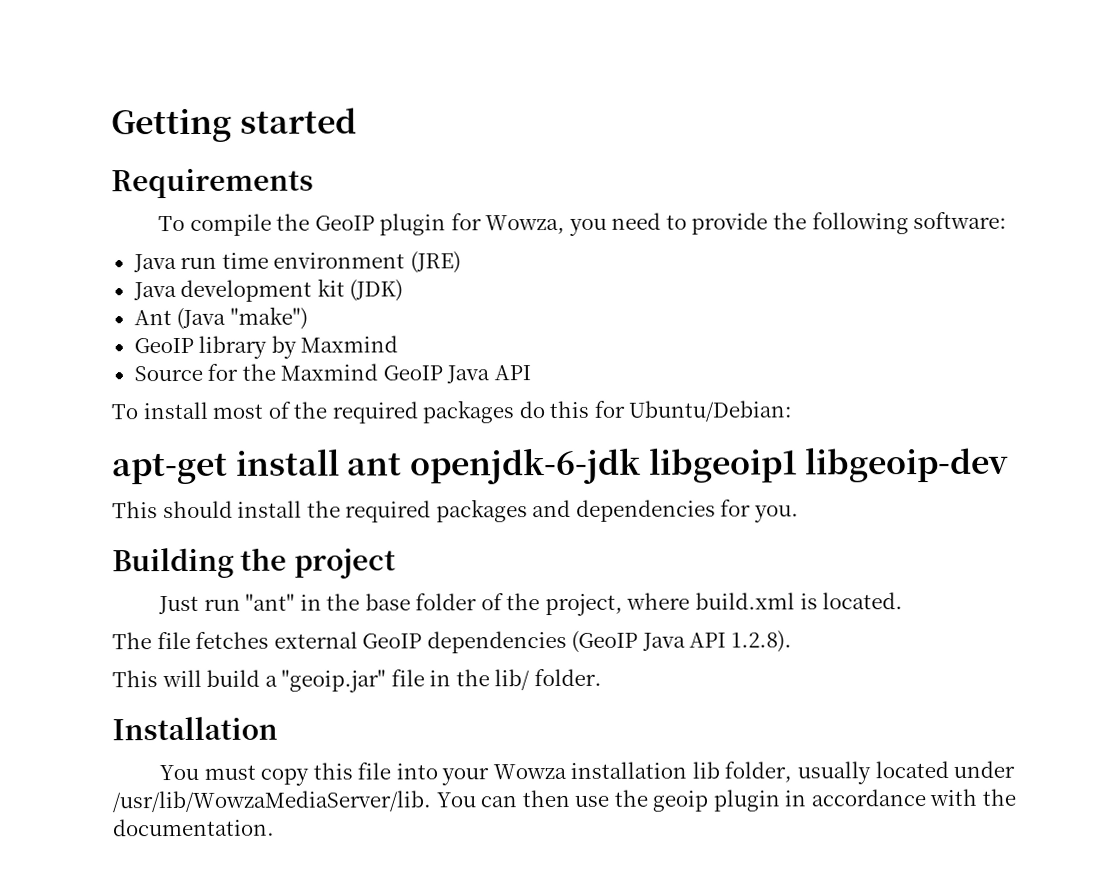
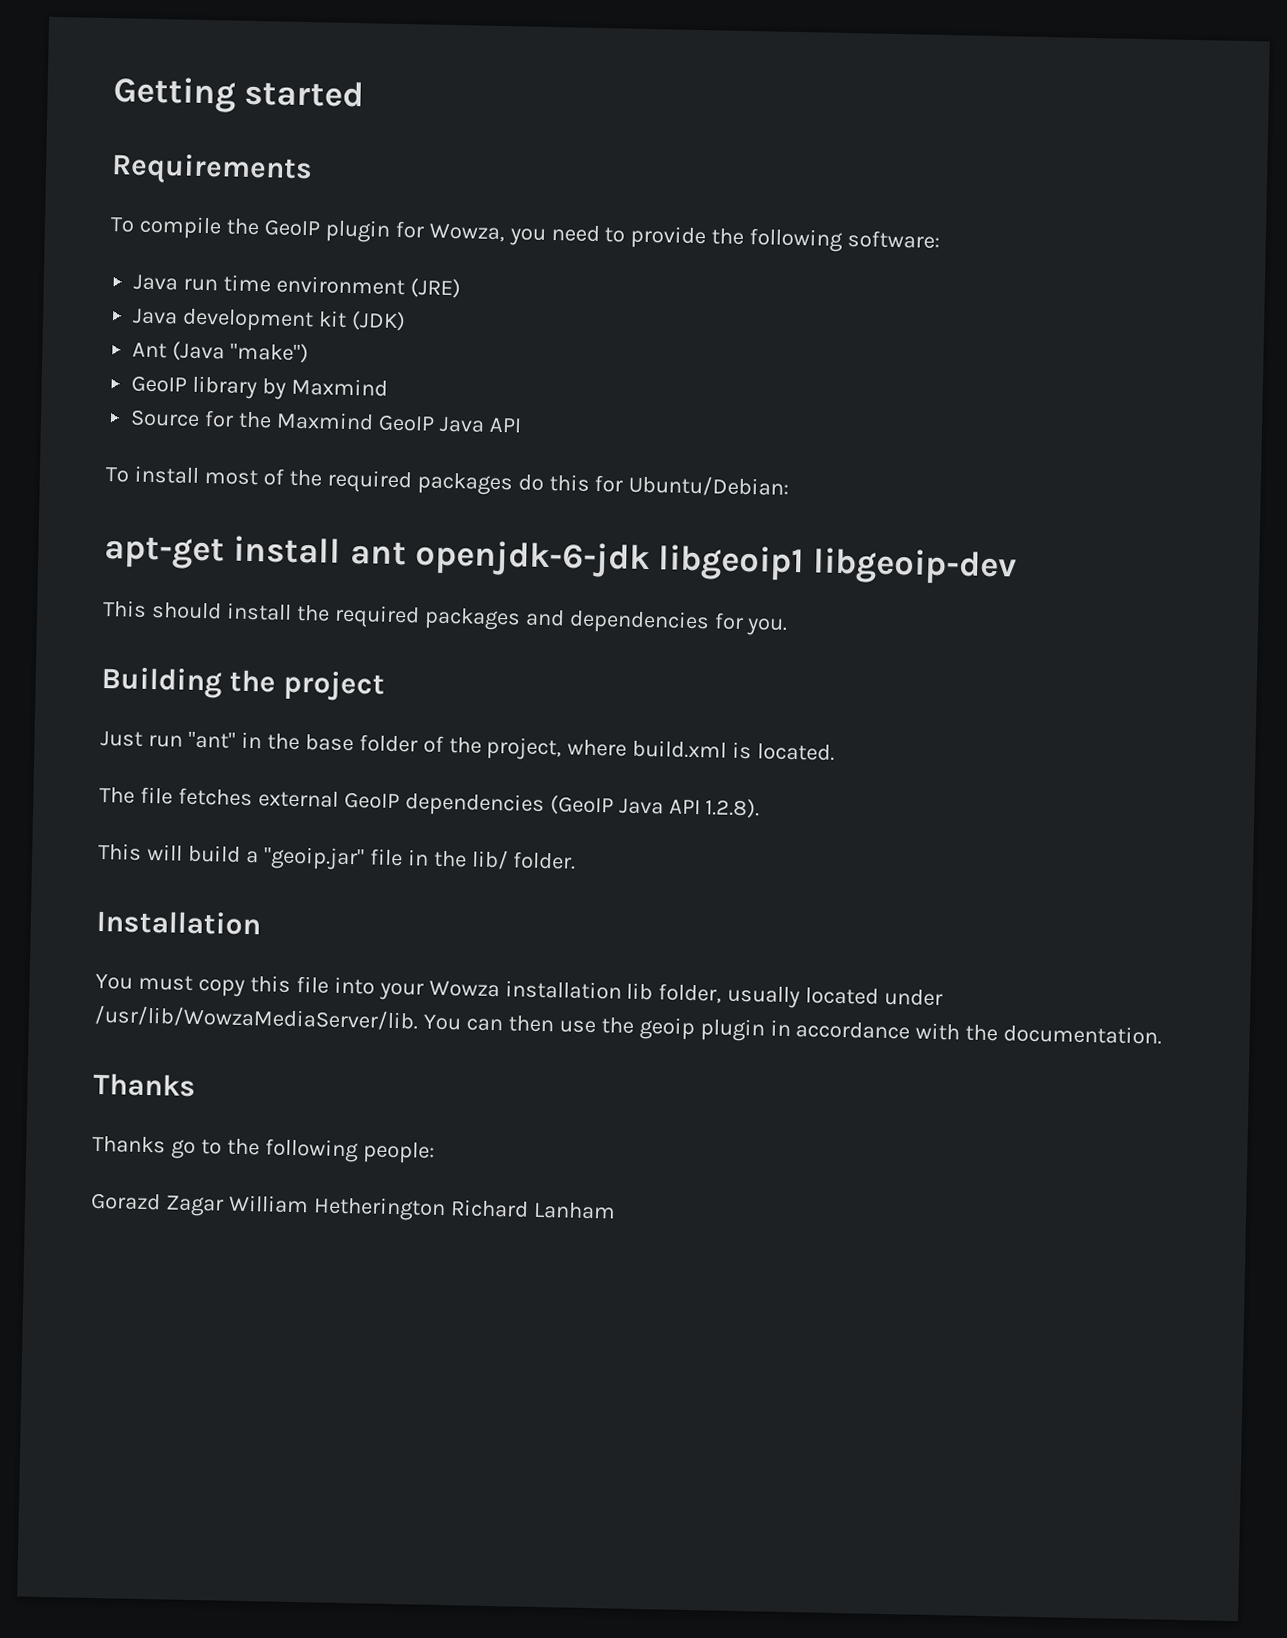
  You can then use the geoip plugin in accordance with the documentation.
+ Thanks
+ Thanks go to the following people:
+ Gorazd Zagar William Hetherington Richard Lanham

